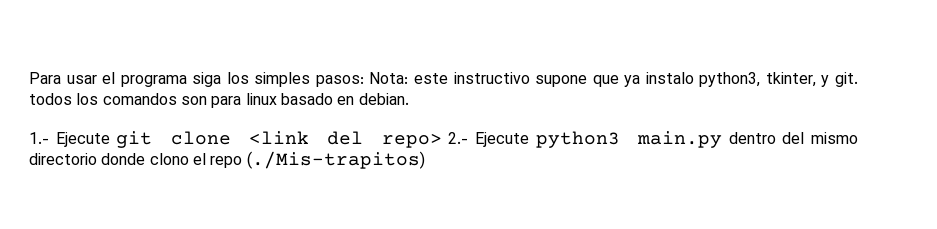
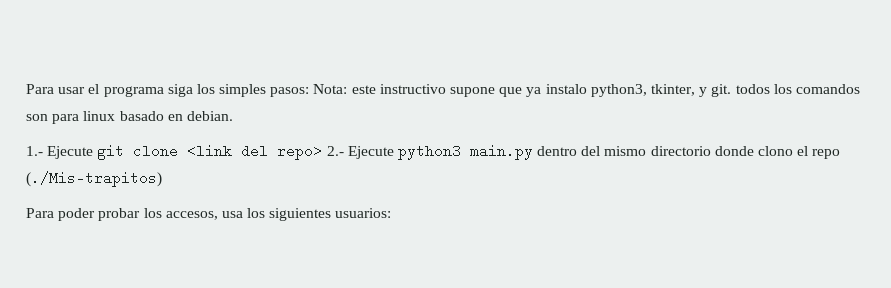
+ Para poder probar los accesos, usa los siguientes usuarios:

